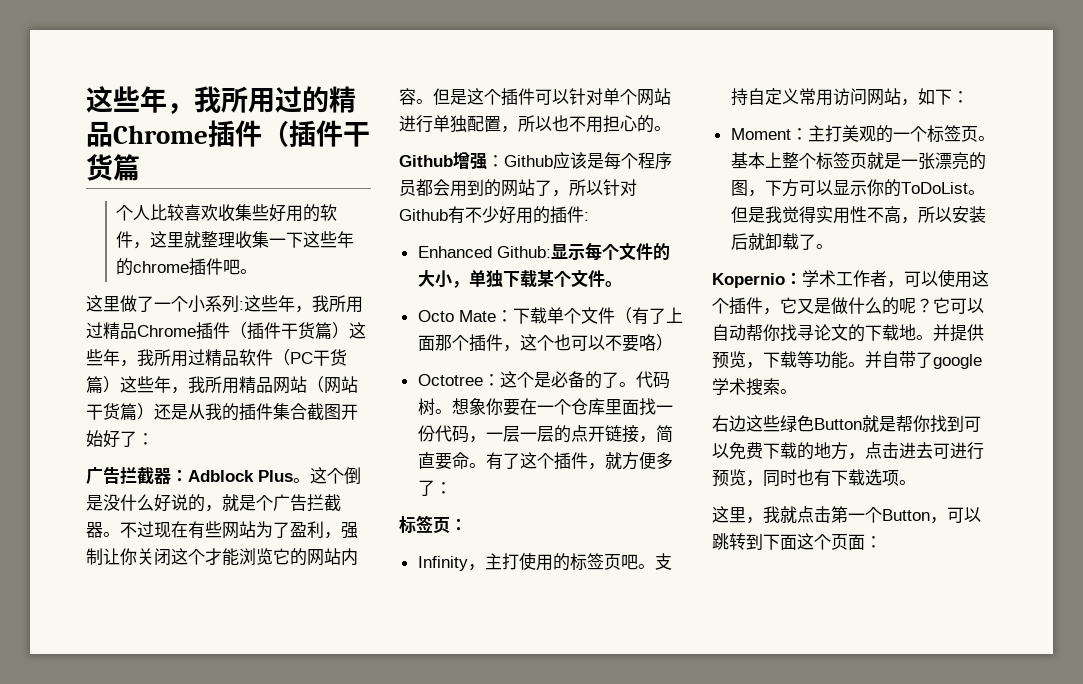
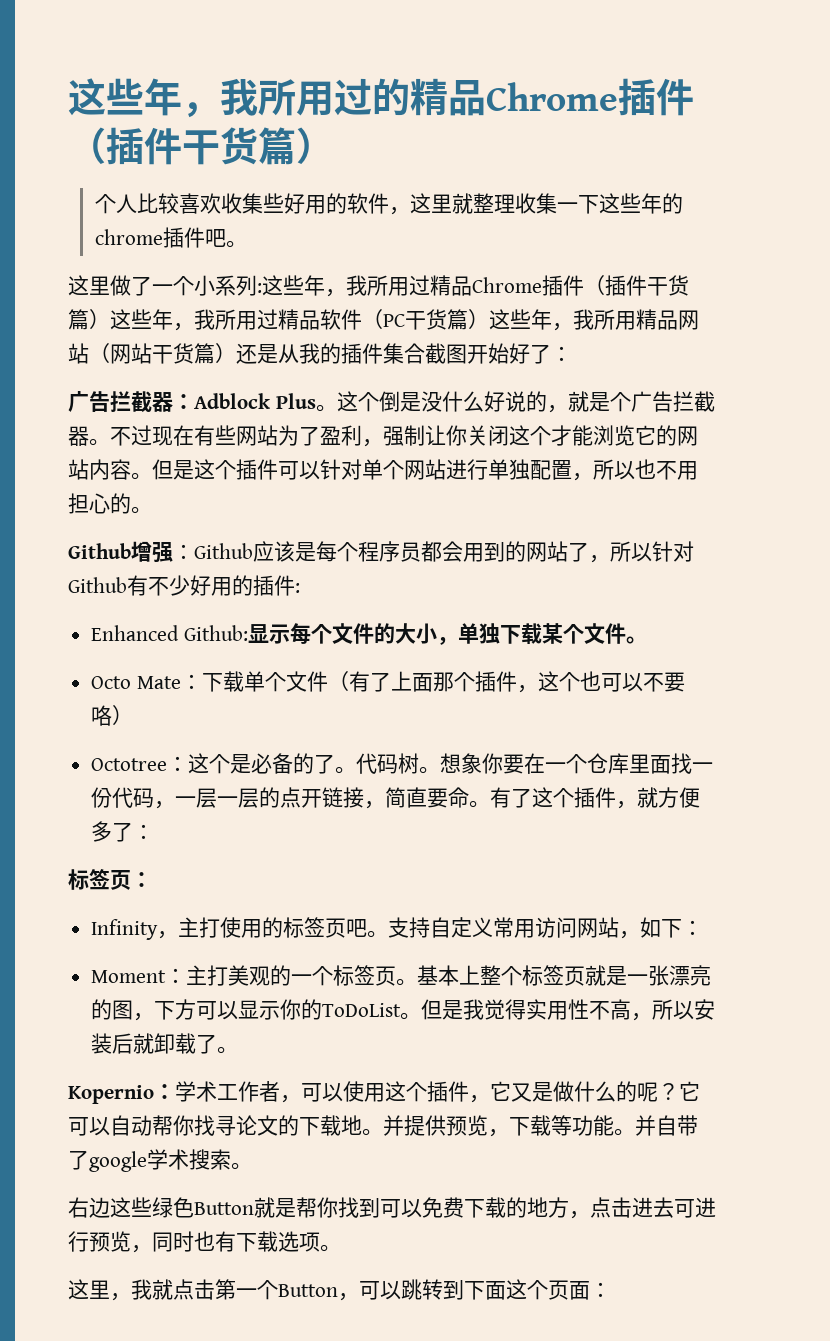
- 这些年，我所用过的精品Chrome插件（插件干货篇
+ 这些年，我所用过的精品Chrome插件（插件干货篇）

